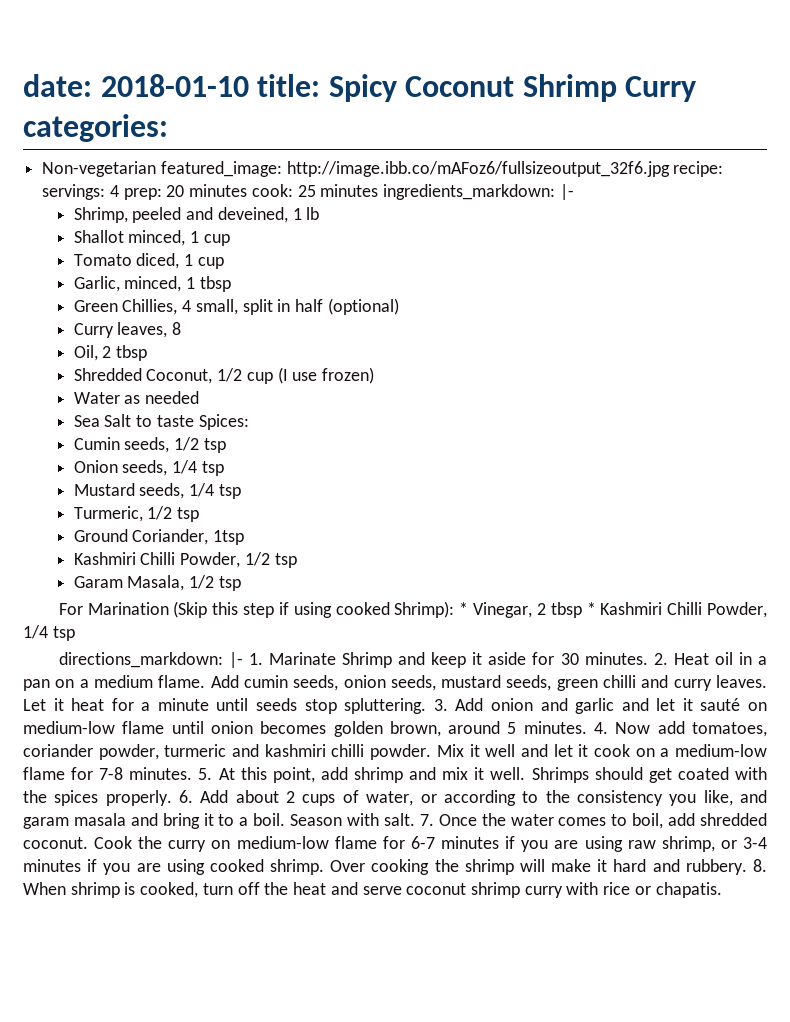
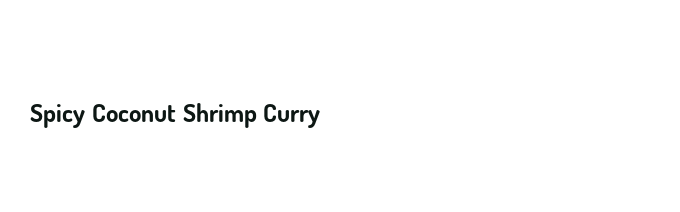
- date: 2018-01-10 title: Spicy Coconut Shrimp Curry categories:
- Non-vegetarian featured_image: http://image.ibb.co/mAFoz6/fullsizeoutput_32f6.jpg recipe: servings: 4 prep: 20 minutes cook: 25 minutes ingredients_markdown: |-
- Shrimp, peeled and deveined, 1 lb
- Shallot minced, 1 cup
- Tomato diced, 1 cup
- Garlic, minced, 1 tbsp
- Green Chillies, 4 small, split in half (optional)
- Curry leaves, 8
- Oil, 2 tbsp
- Shredded Coconut, 1/2 cup (I use frozen)
- Water as needed
- Sea Salt to taste Spices:
- Cumin seeds, 1/2 tsp
- Onion seeds, 1/4 tsp
- Mustard seeds, 1/4 tsp
- Turmeric, 1/2 tsp
- Ground Coriander, 1tsp
- Kashmiri Chilli Powder, 1/2 tsp
- Garam Masala, 1/2 tsp
- For Marination (Skip this step if using cooked Shrimp): * Vinegar, 2 tbsp * Kashmiri Chilli Powder, 1/4 tsp
- directions_markdown: |- 1. Marinate Shrimp and keep it aside for 30 minutes. 2. Heat oil in a pan on a medium flame. Add cumin seeds, onion seeds, mustard seeds, green chilli and curry leaves. Let it heat for a minute until seeds stop spluttering. 3. Add onion and garlic and let it sauté on medium-low flame until onion becomes golden brown, around 5 minutes. 4. Now add tomatoes, coriander powder, turmeric and kashmiri chilli powder. Mix it well and let it cook on a medium-low flame for 7-8 minutes. 5. At this point, add shrimp and mix it well. Shrimps should get coated with the spices properly. 6. Add about 2 cups of water, or according to the consistency you like, and garam masala and bring it to a boil. Season with salt. 7. Once the water comes to boil, add shredded coconut. Cook the curry on medium-low flame for 6-7 minutes if you are using raw shrimp, or 3-4 minutes if you are using cooked shrimp. Over cooking the shrimp will make it hard and rubbery. 8. When shrimp is cooked, turn off the heat and serve coconut shrimp curry with rice or chapatis.
+ Spicy Coconut Shrimp Curry

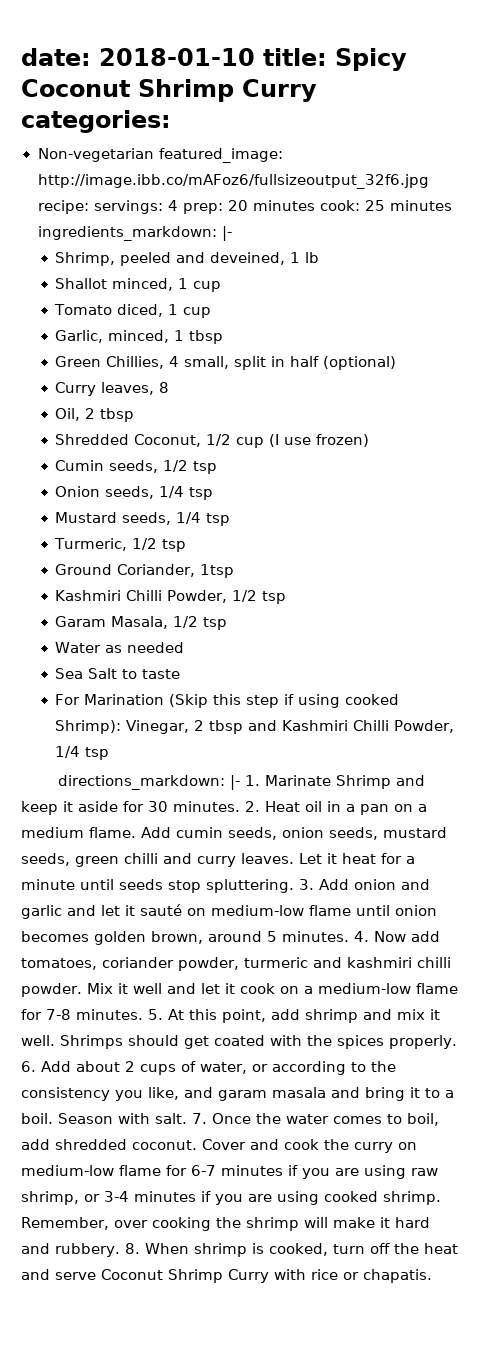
- Spicy Coconut Shrimp Curry
+ date: 2018-01-10 title: Spicy Coconut Shrimp Curry categories:
+ Non-vegetarian featured_image: http://image.ibb.co/mAFoz6/fullsizeoutput_32f6.jpg recipe: servings: 4 prep: 20 minutes cook: 25 minutes ingredients_markdown: |-
+ Shrimp, peeled and deveined, 1 lb
+ Shallot minced, 1 cup
+ Tomato diced, 1 cup
+ Garlic, minced, 1 tbsp
+ Green Chillies, 4 small, split in half (optional)
+ Curry leaves, 8
+ Oil, 2 tbsp
+ Shredded Coconut, 1/2 cup (I use frozen)
+ Cumin seeds, 1/2 tsp
+ Onion seeds, 1/4 tsp
+ Mustard seeds, 1/4 tsp
+ Turmeric, 1/2 tsp
+ Ground Coriander, 1tsp
+ Kashmiri Chilli Powder, 1/2 tsp
+ Garam Masala, 1/2 tsp
+ Water as needed
+ Sea Salt to taste
+ For Marination (Skip this step if using cooked Shrimp): Vinegar, 2 tbsp and Kashmiri Chilli Powder, 1/4 tsp
+ directions_markdown: |- 1. Marinate Shrimp and keep it aside for 30 minutes. 2. Heat oil in a pan on a medium flame. Add cumin seeds, onion seeds, mustard seeds, green chilli and curry leaves. Let it heat for a minute until seeds stop spluttering. 3. Add onion and garlic and let it sauté on medium-low flame until onion becomes golden brown, around 5 minutes. 4. Now add tomatoes, coriander powder, turmeric and kashmiri chilli powder. Mix it well and let it cook on a medium-low flame for 7-8 minutes. 5. At this point, add shrimp and mix it well. Shrimps should get coated with the spices properly. 6. Add about 2 cups of water, or according to the consistency you like, and garam masala and bring it to a boil. Season with salt. 7. Once the water comes to boil, add shredded coconut. Cover and cook the curry on medium-low flame for 6-7 minutes if you are using raw shrimp, or 3-4 minutes if you are using cooked shrimp. Remember, over cooking the shrimp will make it hard and rubbery. 8. When shrimp is cooked, turn off the heat and serve Coconut Shrimp Curry with rice or chapatis.

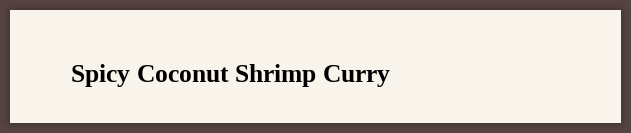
- date: 2018-01-10 title: Spicy Coconut Shrimp Curry categories:
- Non-vegetarian featured_image: http://image.ibb.co/mAFoz6/fullsizeoutput_32f6.jpg recipe: servings: 4 prep: 20 minutes cook: 25 minutes ingredients_markdown: |-
- Shrimp, peeled and deveined, 1 lb
- Shallot minced, 1 cup
- Tomato diced, 1 cup
- Garlic, minced, 1 tbsp
- Green Chillies, 4 small, split in half (optional)
- Curry leaves, 8
- Oil, 2 tbsp
- Shredded Coconut, 1/2 cup (I use frozen)
- Cumin seeds, 1/2 tsp
- Onion seeds, 1/4 tsp
- Mustard seeds, 1/4 tsp
- Turmeric, 1/2 tsp
- Ground Coriander, 1tsp
- Kashmiri Chilli Powder, 1/2 tsp
- Garam Masala, 1/2 tsp
- Water as needed
- Sea Salt to taste
- For Marination (Skip this step if using cooked Shrimp): Vinegar, 2 tbsp and Kashmiri Chilli Powder, 1/4 tsp
- directions_markdown: |- 1. Marinate Shrimp and keep it aside for 30 minutes. 2. Heat oil in a pan on a medium flame. Add cumin seeds, onion seeds, mustard seeds, green chilli and curry leaves. Let it heat for a minute until seeds stop spluttering. 3. Add onion and garlic and let it sauté on medium-low flame until onion becomes golden brown, around 5 minutes. 4. Now add tomatoes, coriander powder, turmeric and kashmiri chilli powder. Mix it well and let it cook on a medium-low flame for 7-8 minutes. 5. At this point, add shrimp and mix it well. Shrimps should get coated with the spices properly. 6. Add about 2 cups of water, or according to the consistency you like, and garam masala and bring it to a boil. Season with salt. 7. Once the water comes to boil, add shredded coconut. Cover and cook the curry on medium-low flame for 6-7 minutes if you are using raw shrimp, or 3-4 minutes if you are using cooked shrimp. Remember, over cooking the shrimp will make it hard and rubbery. 8. When shrimp is cooked, turn off the heat and serve Coconut Shrimp Curry with rice or chapatis.
+ Spicy Coconut Shrimp Curry

